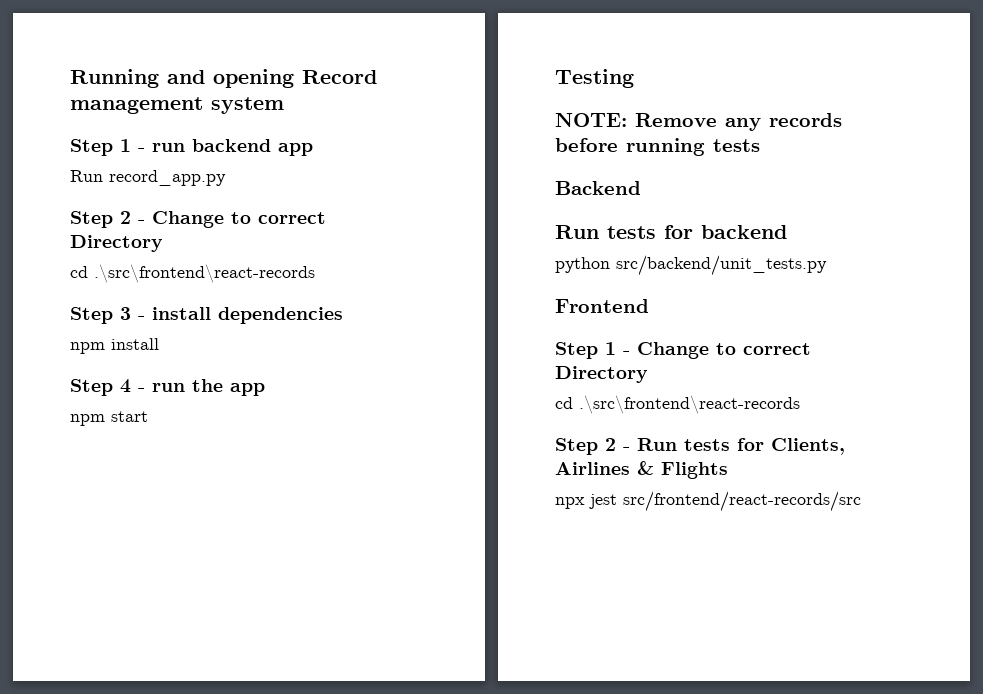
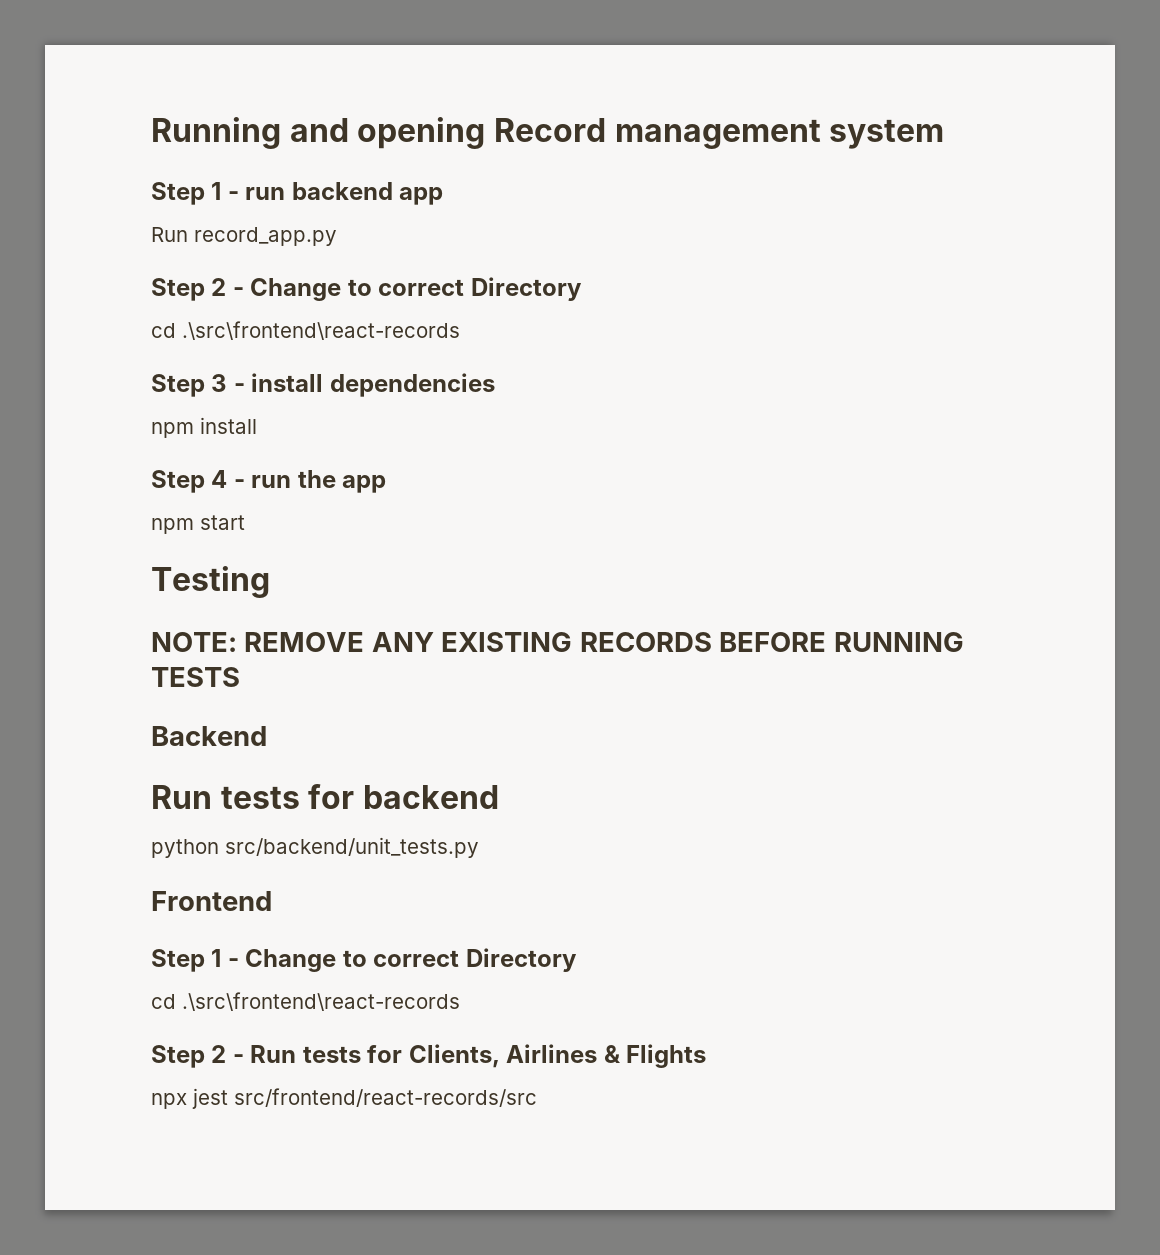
- NOTE: Remove any records before running tests
+ NOTE: REMOVE ANY EXISTING RECORDS BEFORE RUNNING TESTS

